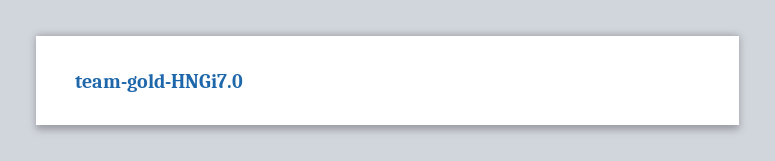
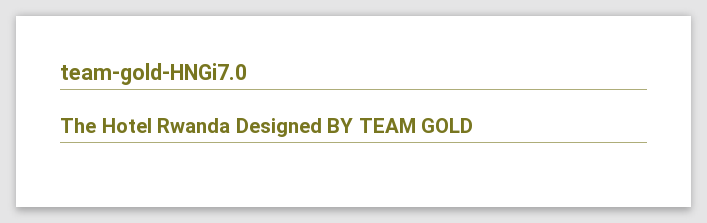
+ The Hotel Rwanda Designed BY TEAM GOLD

